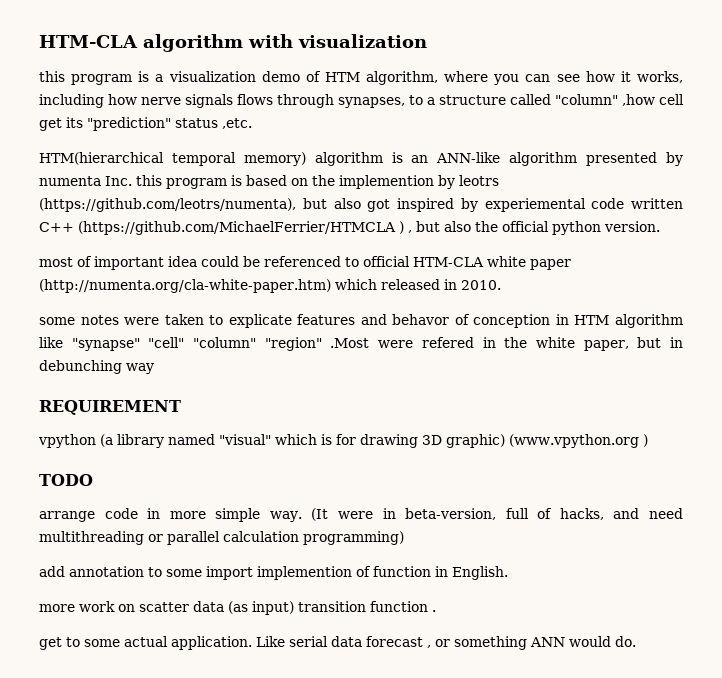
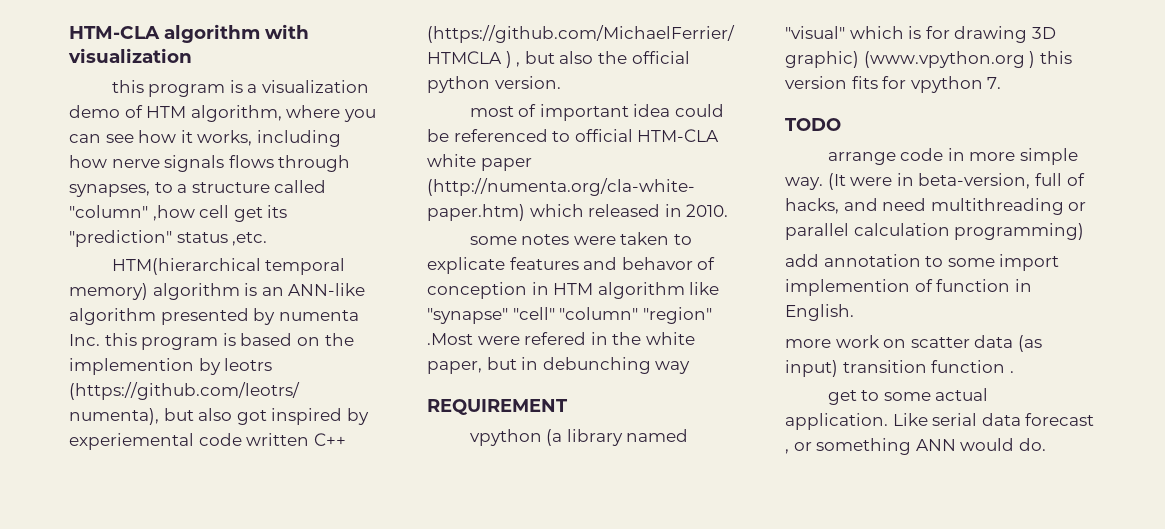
- vpython (a library named "visual" which is for drawing 3D graphic) (www.vpython.org )
+ vpython (a library named "visual" which is for drawing 3D graphic) (www.vpython.org ) this version fits for vpython 7.

